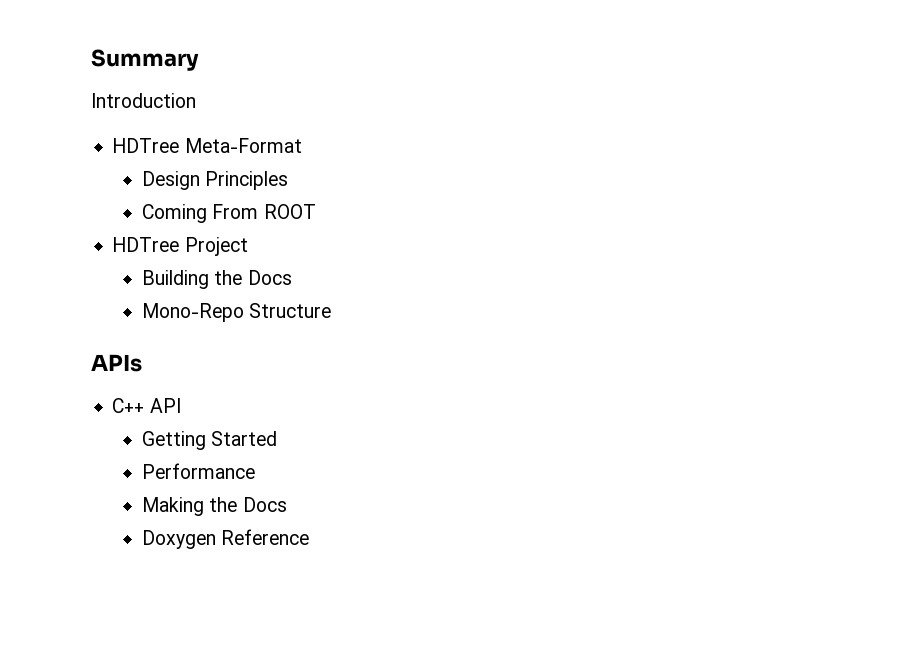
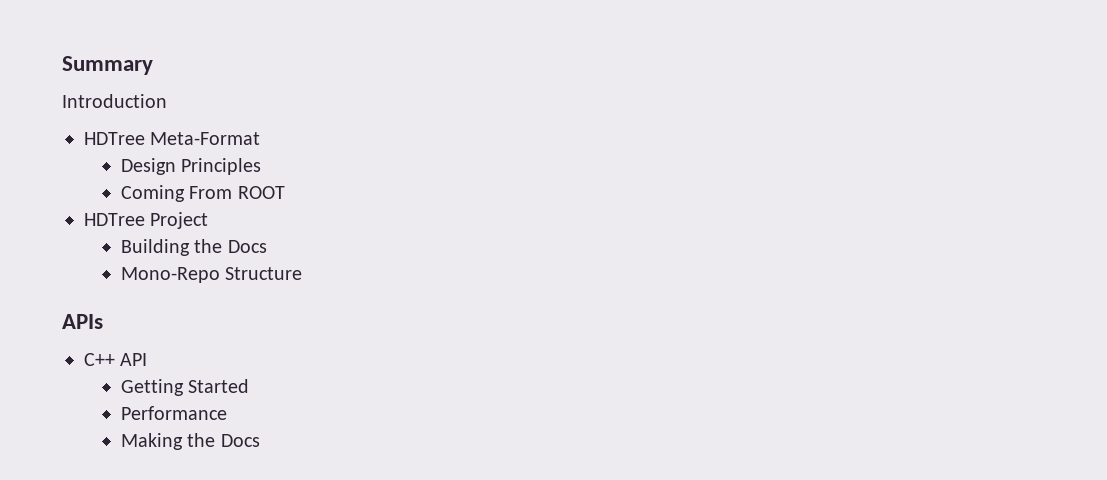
- Doxygen Reference

